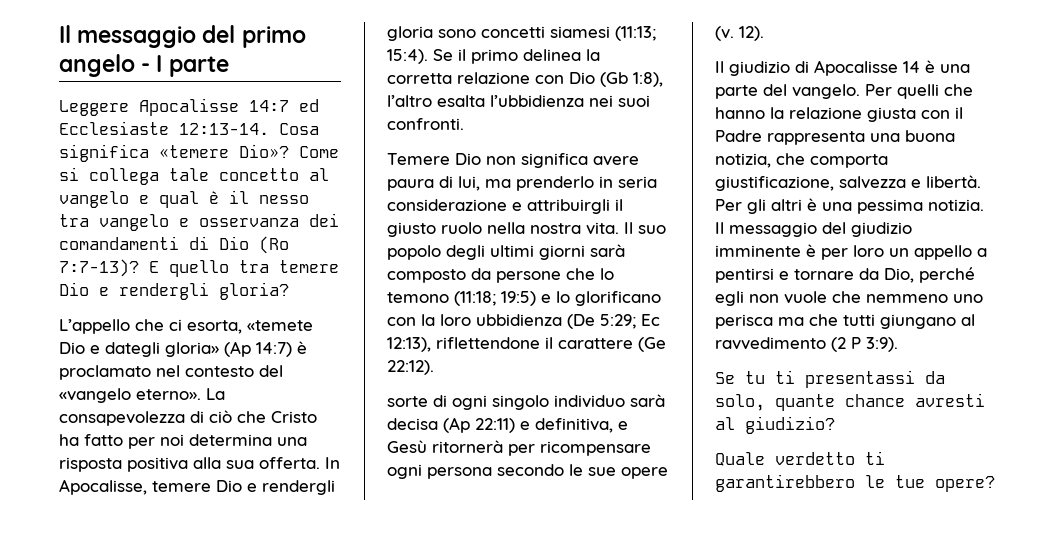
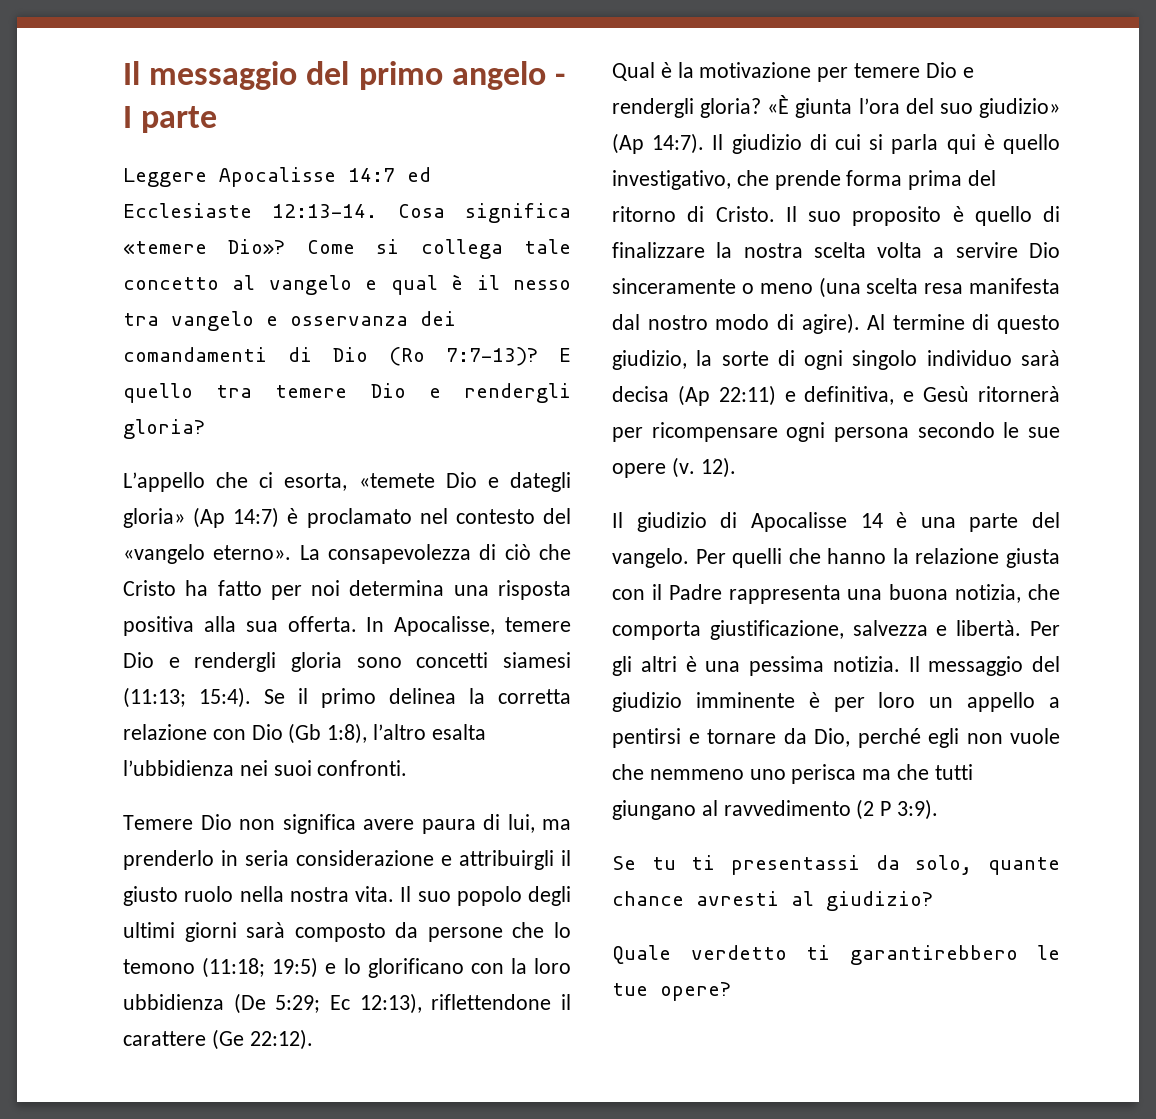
- sorte di ogni singolo individuo sarà decisa (Ap 22:11) e definitiva, e Gesù ritornerà per ricompensare ogni persona secondo le sue opere (v.
+ Qual è la motivazione per temere Dio e rendergli gloria? «È giunta l’ora del suo giudizio» (Ap 14:7). Il giudizio di cui si parla qui è quello investigativo, che prende forma prima del ritorno di Cristo. Il suo proposito è quello di finalizzare la nostra scelta volta a servire Dio sinceramente o meno (una scelta resa manifesta dal nostro modo di agire). Al termine di questo giudizio, la sorte di ogni singolo individuo sarà decisa (Ap 22:11) e definitiva, e Gesù ritornerà per ricompensare ogni persona secondo le sue opere (v.

